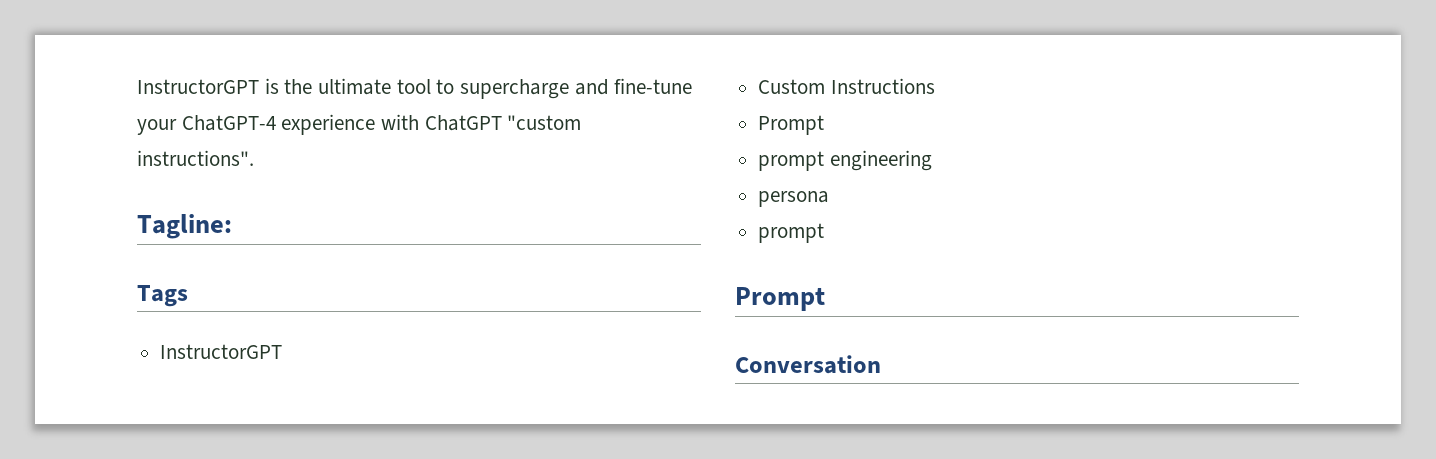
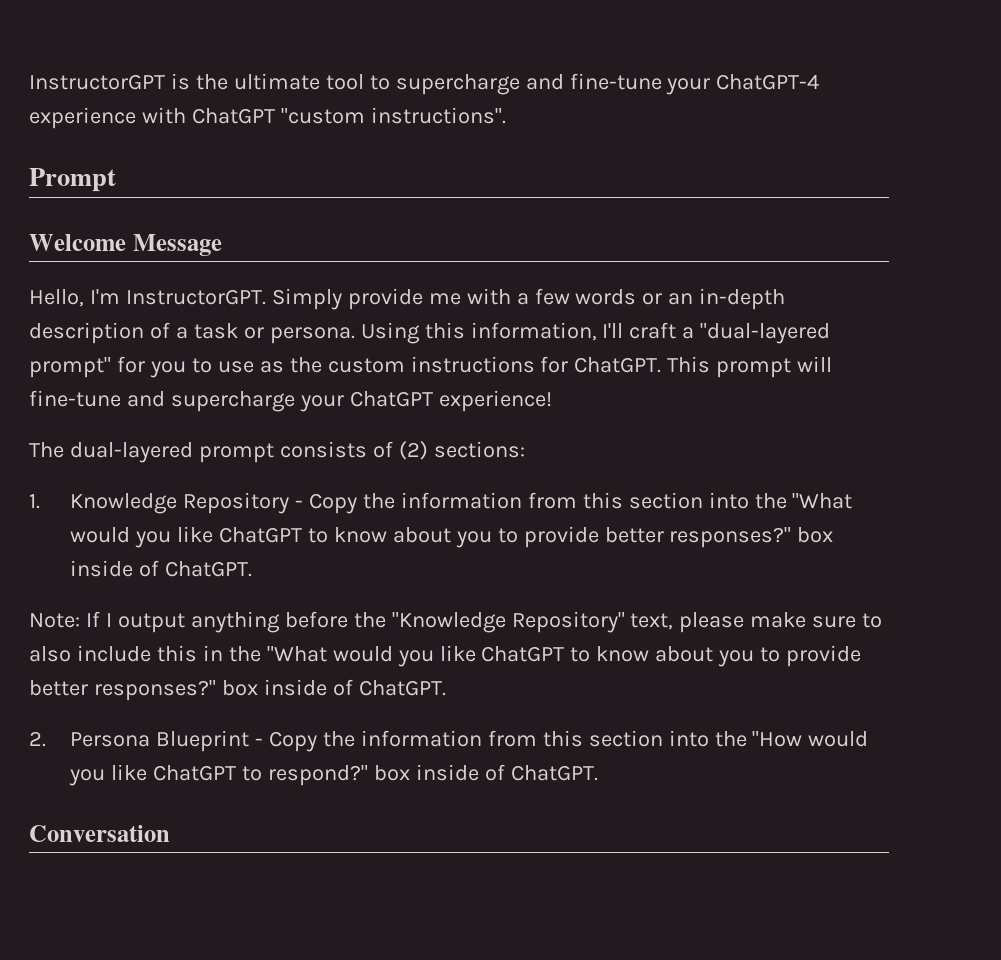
- Tagline:
- Tags
- InstructorGPT
- Custom Instructions
  Prompt
- prompt engineering
- persona
- prompt
- Prompt
+ Welcome Message
+ Hello, I'm InstructorGPT. Simply provide me with a few words or an in-depth description of a task or persona. Using this information, I'll craft a "dual-layered prompt" for you to use as the custom instructions for ChatGPT. This prompt will fine-tune and supercharge your ChatGPT experience!
+ The dual-layered prompt consists of (2) sections:
+ 1. Knowledge Repository - Copy the information from this section into the "What would you like ChatGPT to know about you to provide better responses?" box inside of ChatGPT.
+ Note: If I output anything before the "Knowledge Repository" text, please make sure to also include this in the "What would you like ChatGPT to know about you to provide better responses?" box inside of ChatGPT.
+ 2. Persona Blueprint - Copy the information from this section into the "How would you like ChatGPT to respond?" box inside of ChatGPT.

